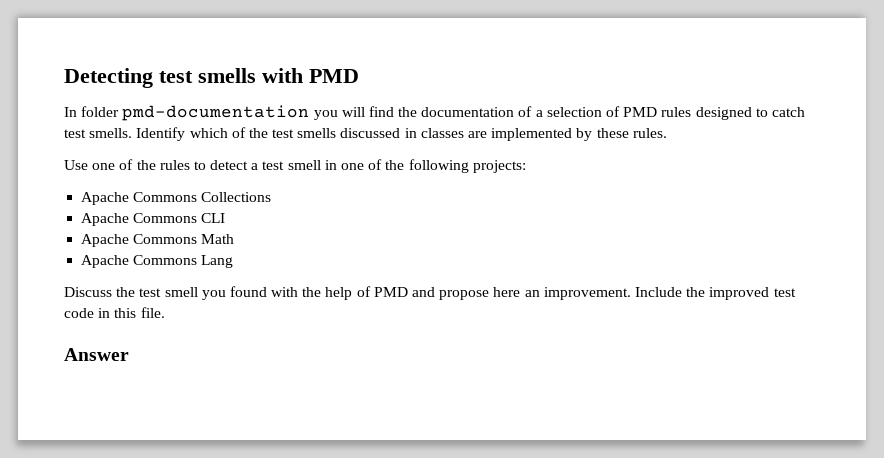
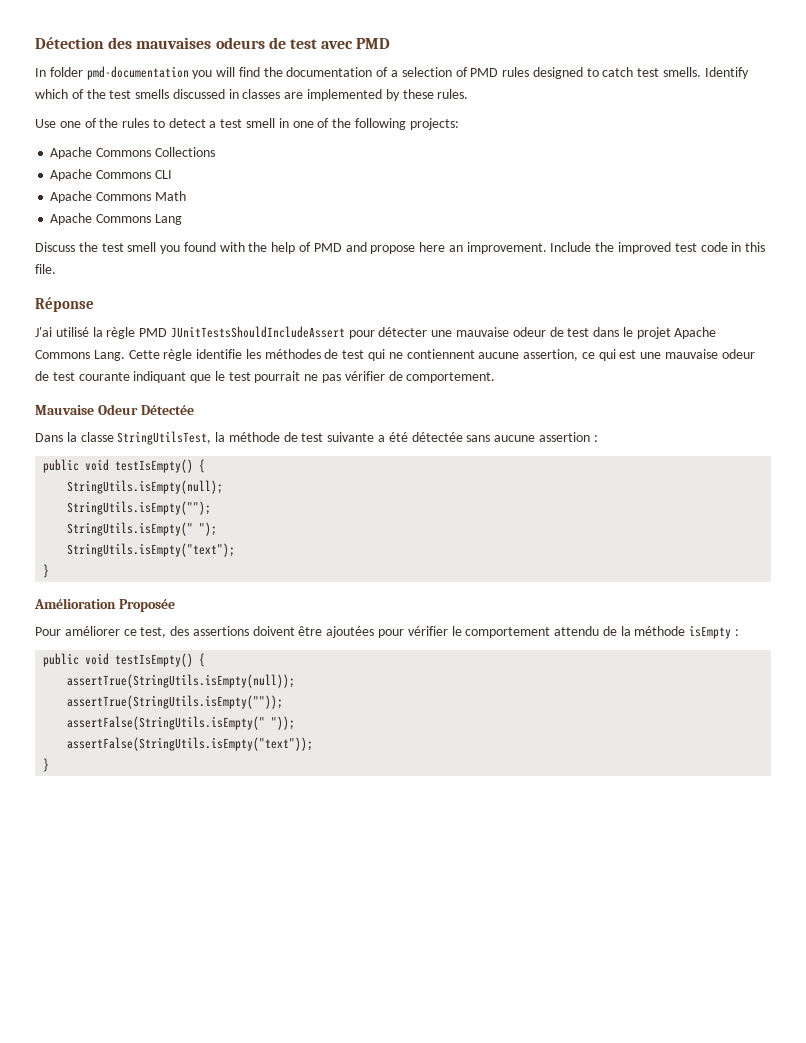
- Detecting test smells with PMD
+ Détection des mauvaises odeurs de test avec PMD
- Answer
+ Réponse
+ J'ai utilisé la règle PMD JUnitTestsShouldIncludeAssert pour détecter une mauvaise odeur de test dans le projet Apache Commons Lang. Cette règle identifie les méthodes de test qui ne contiennent aucune assertion, ce qui est une mauvaise odeur de test courante indiquant que le test pourrait ne pas vérifier de comportement.
+ Mauvaise Odeur Détectée
+ Dans la classe StringUtilsTest, la méthode de test suivante a été détectée sans aucune assertion :
+ public void testIsEmpty() {
+ StringUtils.isEmpty(null);
+ StringUtils.isEmpty("");
+ StringUtils.isEmpty(" ");
+ StringUtils.isEmpty("text");
+ }
+ Amélioration Proposée
+ Pour améliorer ce test, des assertions doivent être ajoutées pour vérifier le comportement attendu de la méthode isEmpty :
+ public void testIsEmpty() {
+ assertTrue(StringUtils.isEmpty(null));
+ assertTrue(StringUtils.isEmpty(""));
+ assertFalse(StringUtils.isEmpty(" "));
+ assertFalse(StringUtils.isEmpty("text"));
+ }

